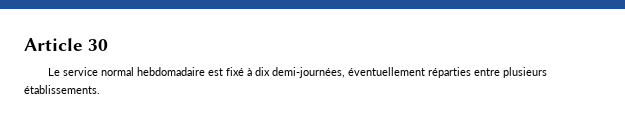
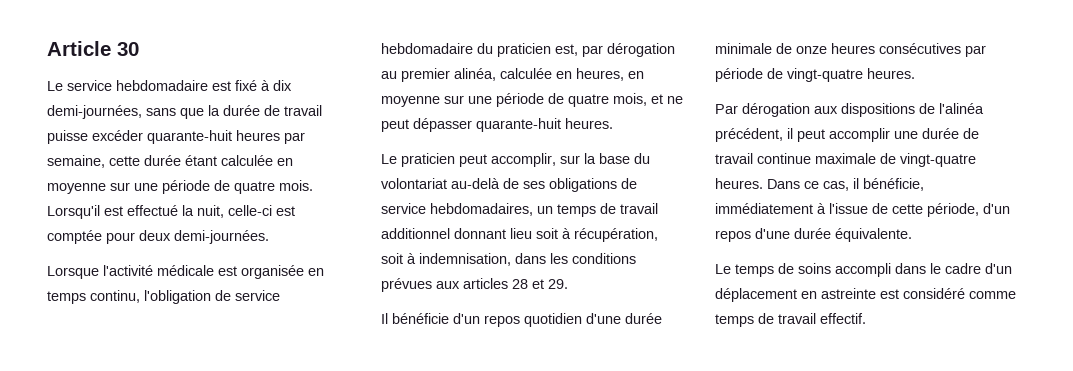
- Le service normal hebdomadaire est fixé à dix demi-journées, éventuellement réparties entre plusieurs établissements.
+ Le service hebdomadaire est fixé à dix demi-journées, sans que la durée de travail puisse excéder quarante-huit heures par semaine, cette durée étant calculée en moyenne sur une période de quatre mois. Lorsqu'il est effectué la nuit, celle-ci est comptée pour deux demi-journées.
+ Lorsque l'activité médicale est organisée en temps continu, l'obligation de service hebdomadaire du praticien est, par dérogation au premier alinéa, calculée en heures, en moyenne sur une période de quatre mois, et ne peut dépasser quarante-huit heures.
+ Le praticien peut accomplir, sur la base du volontariat au-delà de ses obligations de service hebdomadaires, un temps de travail additionnel donnant lieu soit à récupération, soit à indemnisation, dans les conditions prévues aux articles 28 et 29.
+ Il bénéficie d'un repos quotidien d'une durée minimale de onze heures consécutives par période de vingt-quatre heures.
+ Par dérogation aux dispositions de l'alinéa précédent, il peut accomplir une durée de travail continue maximale de vingt-quatre heures. Dans ce cas, il bénéficie, immédiatement à l'issue de cette période, d'un repos d'une durée équivalente.
+ Le temps de soins accompli dans le cadre d'un déplacement en astreinte est considéré comme temps de travail effectif.

